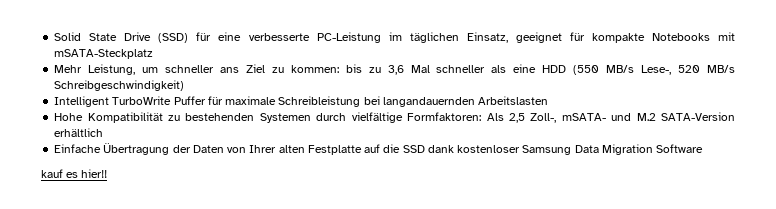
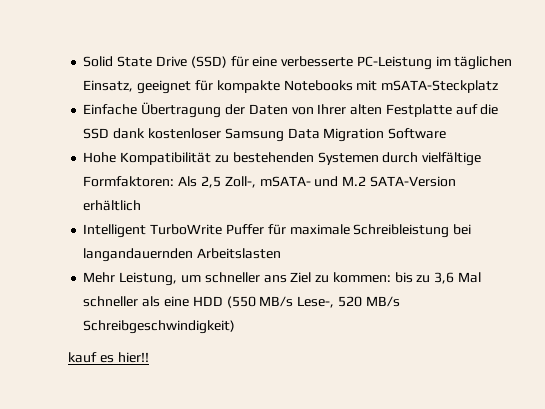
+ Einfache Übertragung der Daten von Ihrer alten Festplatte auf die SSD dank kostenloser Samsung Data Migration Software
+ Hohe Kompatibilität zu bestehenden Systemen durch vielfältige Formfaktoren: Als 2,5 Zoll-, mSATA- und M.2 SATA-Version erhältlich
+ Intelligent TurboWrite Puffer für maximale Schreibleistung bei langandauernden Arbeitslasten
- Intelligent TurboWrite Puffer für maximale Schreibleistung bei langandauernden Arbeitslasten
- Hohe Kompatibilität zu bestehenden Systemen durch vielfältige Formfaktoren: Als 2,5 Zoll-, mSATA- und M.2 SATA-Version erhältlich
- Einfache Übertragung der Daten von Ihrer alten Festplatte auf die SSD dank kostenloser Samsung Data Migration Software

